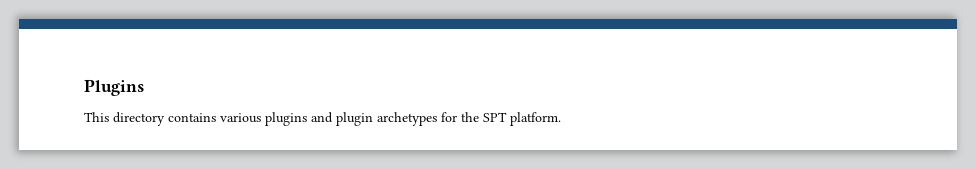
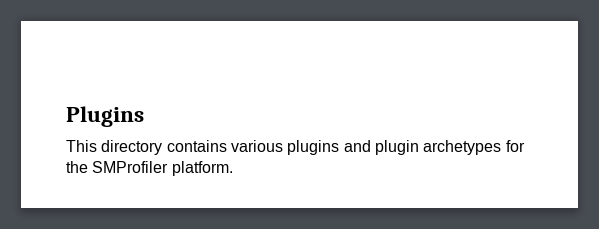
- This directory contains various plugins and plugin archetypes for the SPT platform.
+ This directory contains various plugins and plugin archetypes for the SMProfiler platform.

